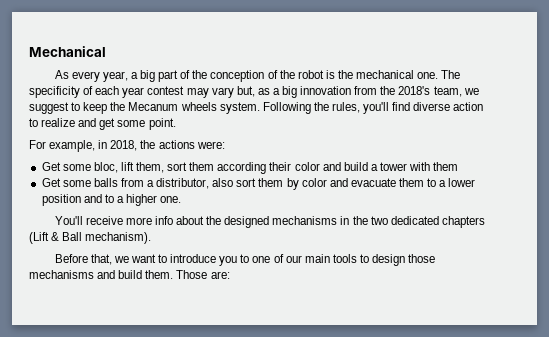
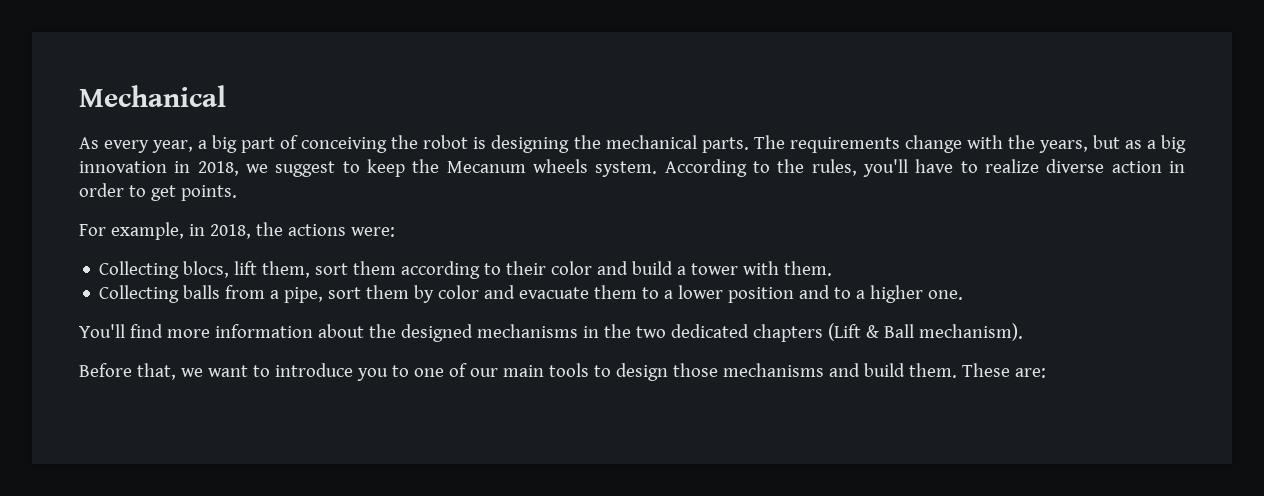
- As every year, a big part of the conception of the robot is the mechanical one. The specificity of each year contest may vary but, as a big innovation from the 2018's team, we suggest to keep the Mecanum wheels system.
+ As every year, a big part of conceiving the robot is designing the mechanical parts. The requirements change with the years, but as a big innovation in 2018, we suggest to keep the Mecanum wheels system.
- Following the rules, you'll find diverse action to realize and get some point.
+ According to the rules, you'll have to realize diverse action in order to get points.
- Get some bloc, lift them, sort them according their color and build a tower with them
- Get some balls from a distributor, also sort them by color and evacuate them to a lower position and to a higher one.
+ Collecting blocs, lift them, sort them according to their color and build a tower with them.
+ Collecting balls from a pipe, sort them by color and evacuate them to a lower position and to a higher one.
- You'll receive more info about the designed mechanisms in the two dedicated chapters (Lift & Ball mechanism).
+ You'll find more information about the designed mechanisms in the two dedicated chapters (Lift & Ball mechanism).
- Those are:
+ These are:

